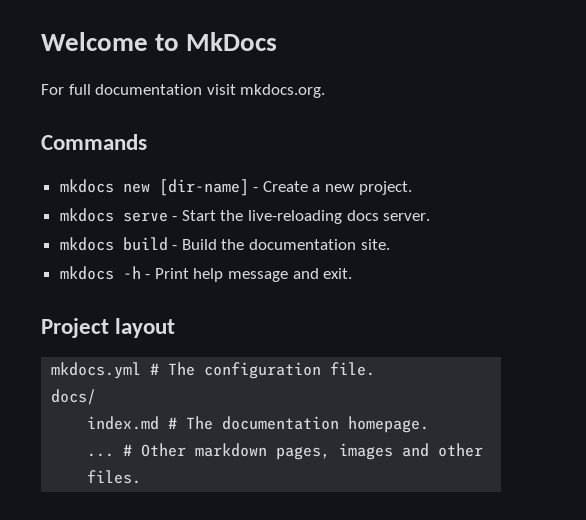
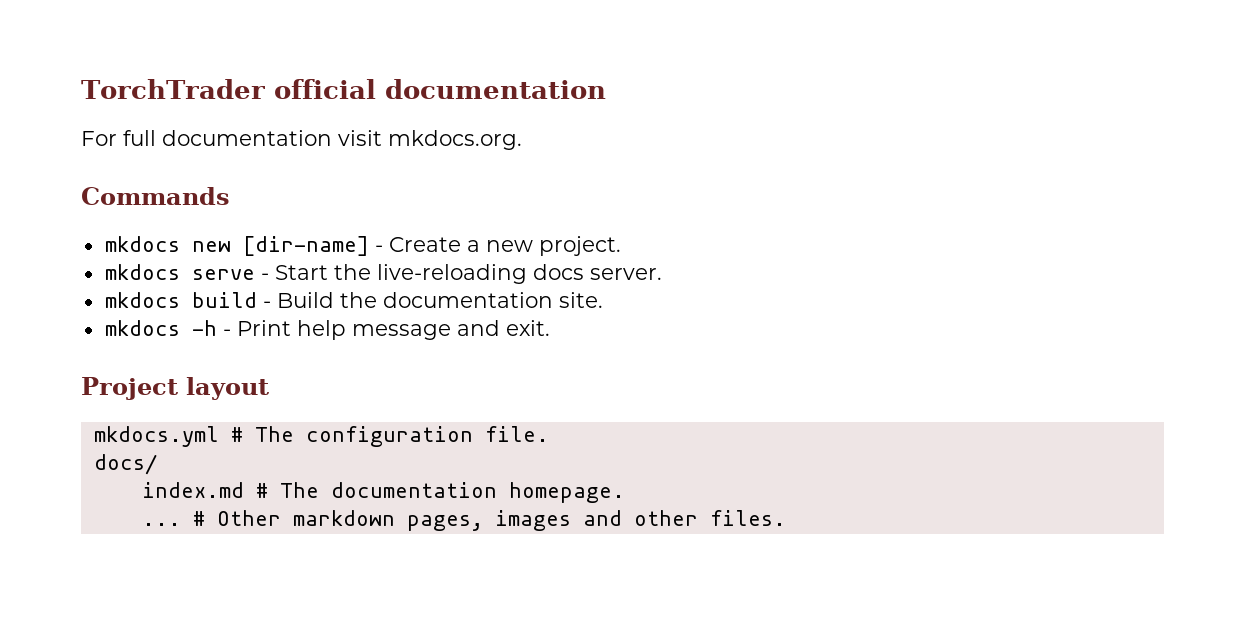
- Welcome to MkDocs
+ TorchTrader official documentation

